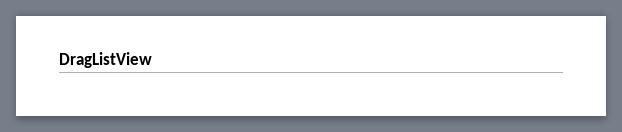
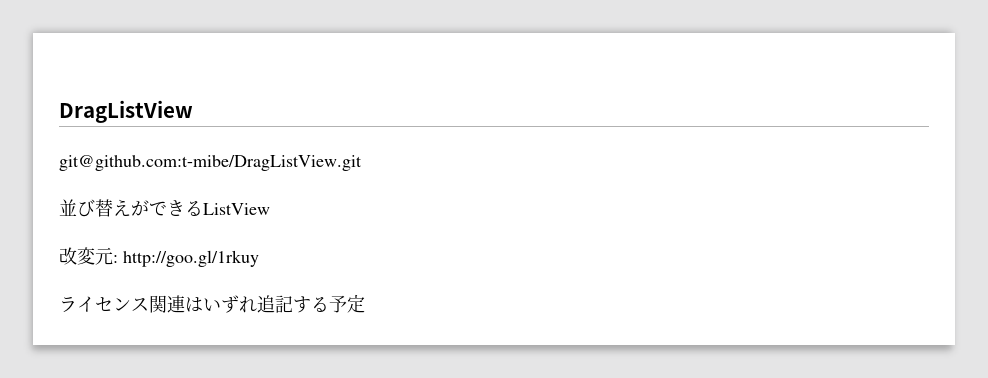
+ git@github.com:t-mibe/DragListView.git
+ 並び替えができるListView
+ 改変元: http://goo.gl/1rkuy
+ ライセンス関連はいずれ追記する予定

